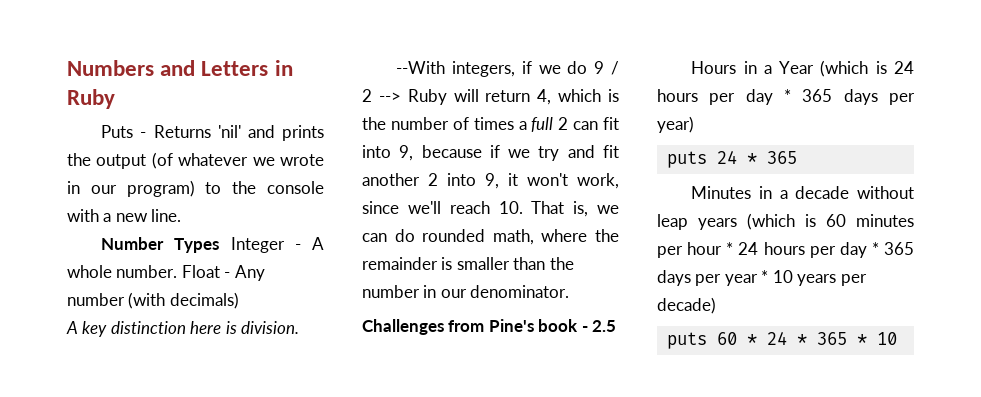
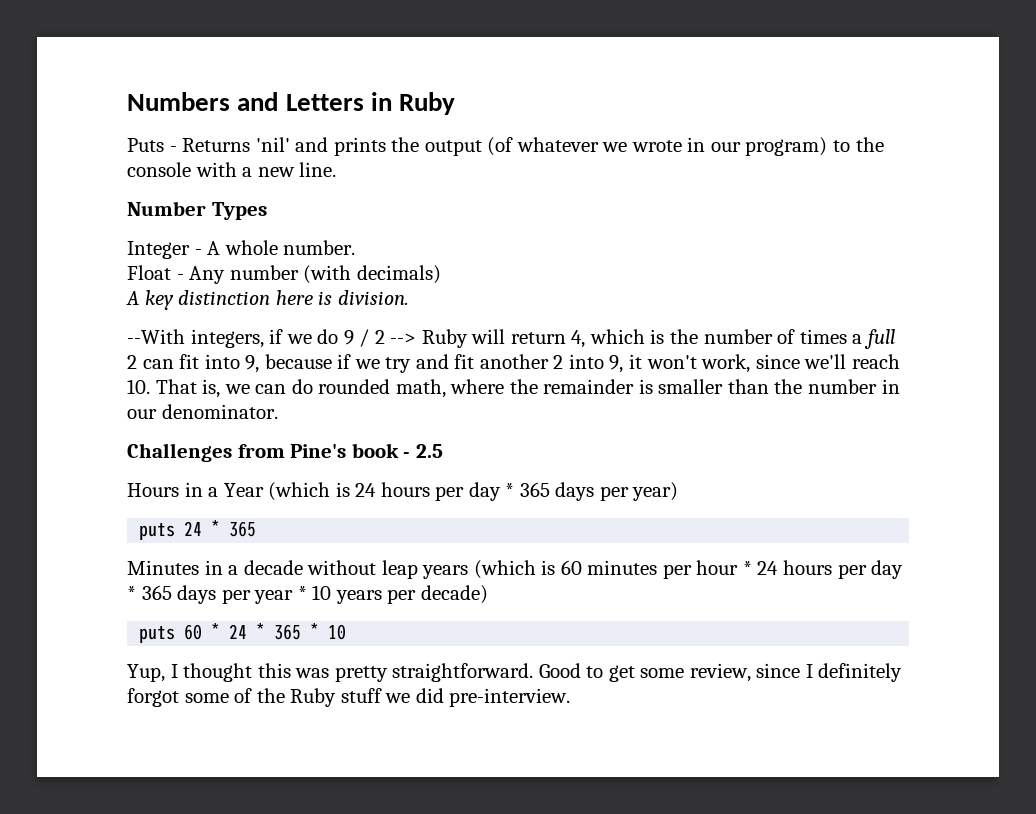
- Number Types Integer - A whole number. Float - Any number (with decimals)
+ Number Types
+ Integer - A whole number.
+ Float - Any number (with decimals)
+ Yup, I thought this was pretty straightforward. Good to get some review, since I definitely forgot some of the Ruby stuff we did pre-interview.

